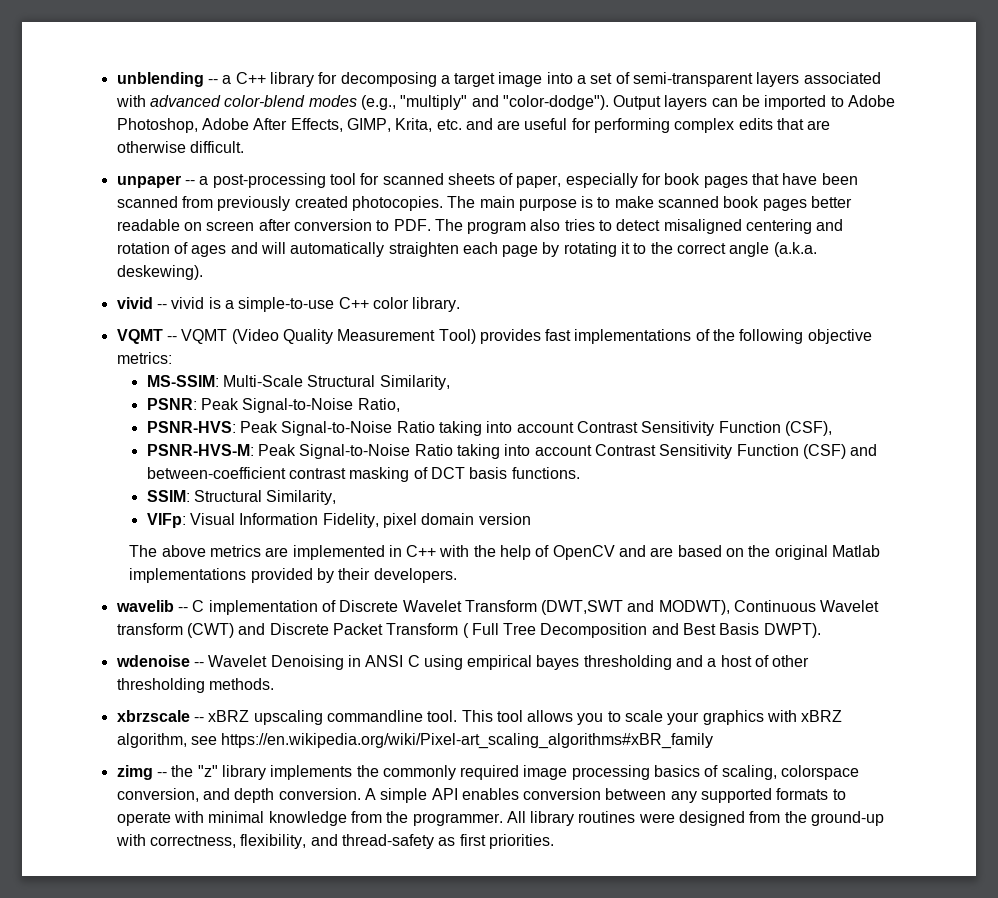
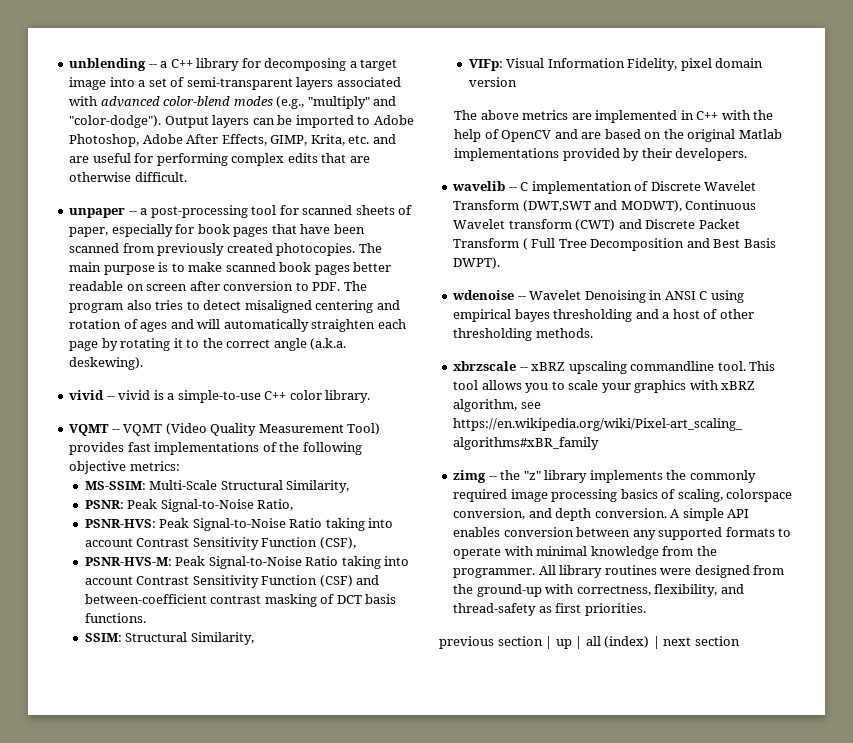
+ previous section | up | all (index) | next section

